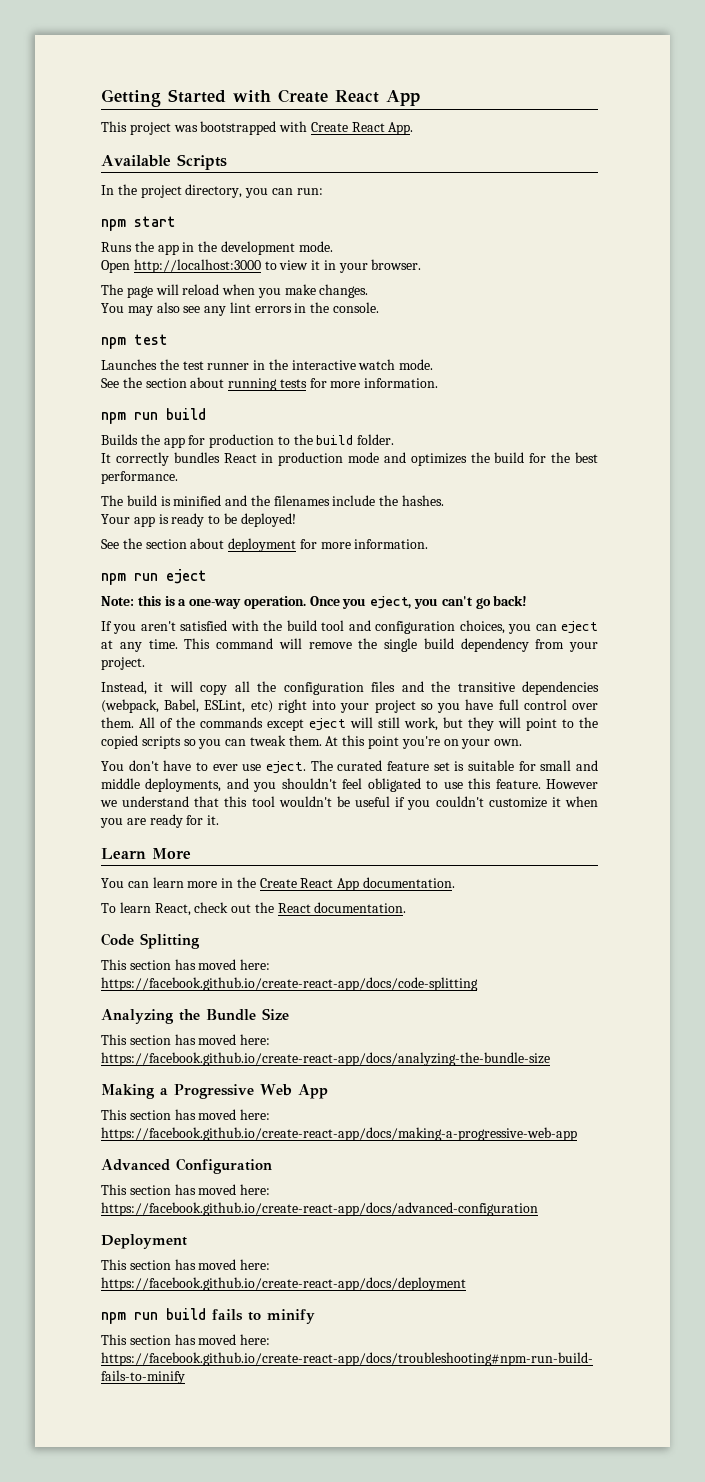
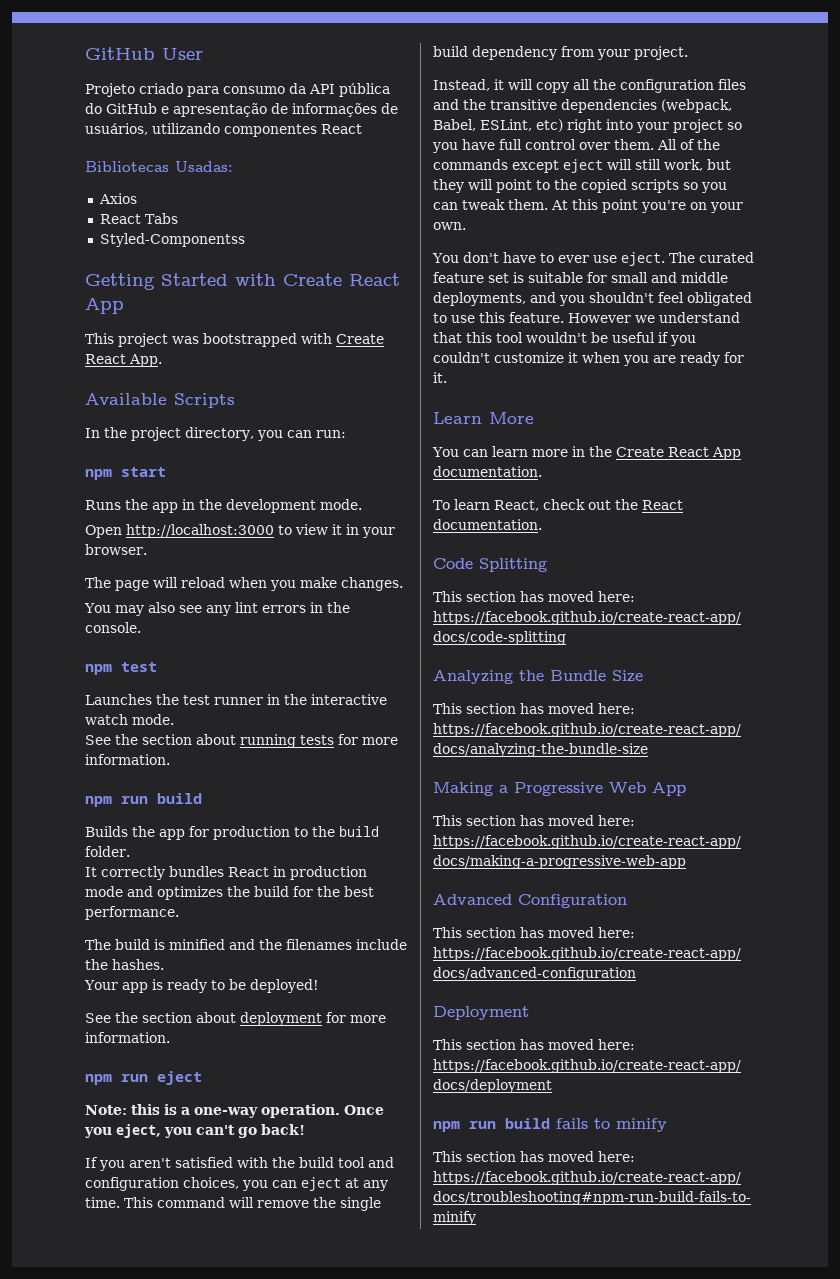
+ GitHub User
+ Projeto criado para consumo da API pública do GitHub e apresentação de informações de usuários, utilizando componentes React
+ Bibliotecas Usadas:
+ Axios
+ React Tabs
+ Styled-Componentss

